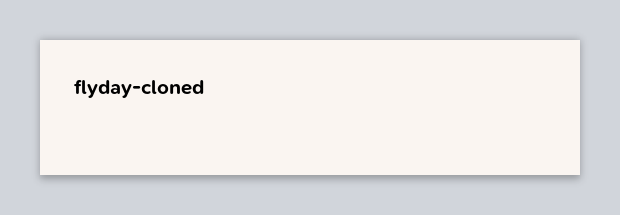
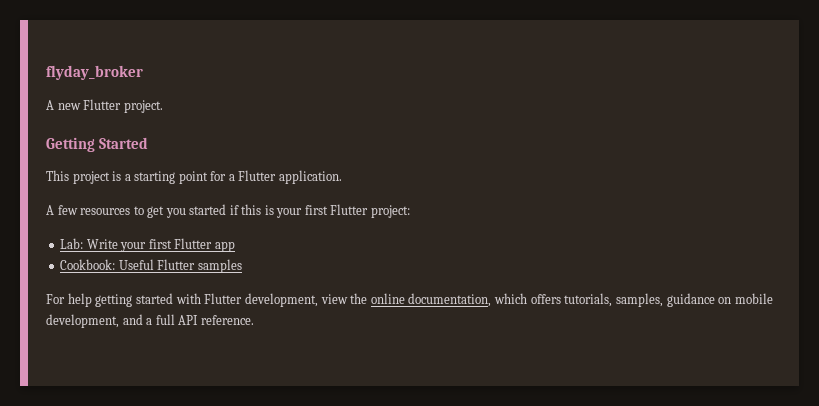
- flyday-cloned
+ flyday_broker
+ A new Flutter project.
+ Getting Started
+ This project is a starting point for a Flutter application.
+ A few resources to get you started if this is your first Flutter project:
+ Lab: Write your first Flutter app
+ Cookbook: Useful Flutter samples
+ For help getting started with Flutter development, view the online documentation, which offers tutorials, samples, guidance on mobile development, and a full API reference.

